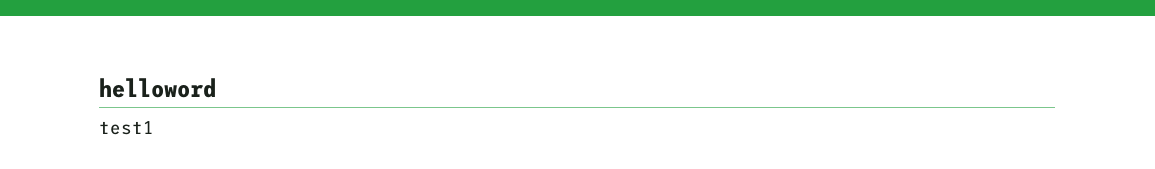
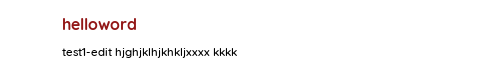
- test1
+ test1-edit hjghjklhjkhkljxxxx kkkk

